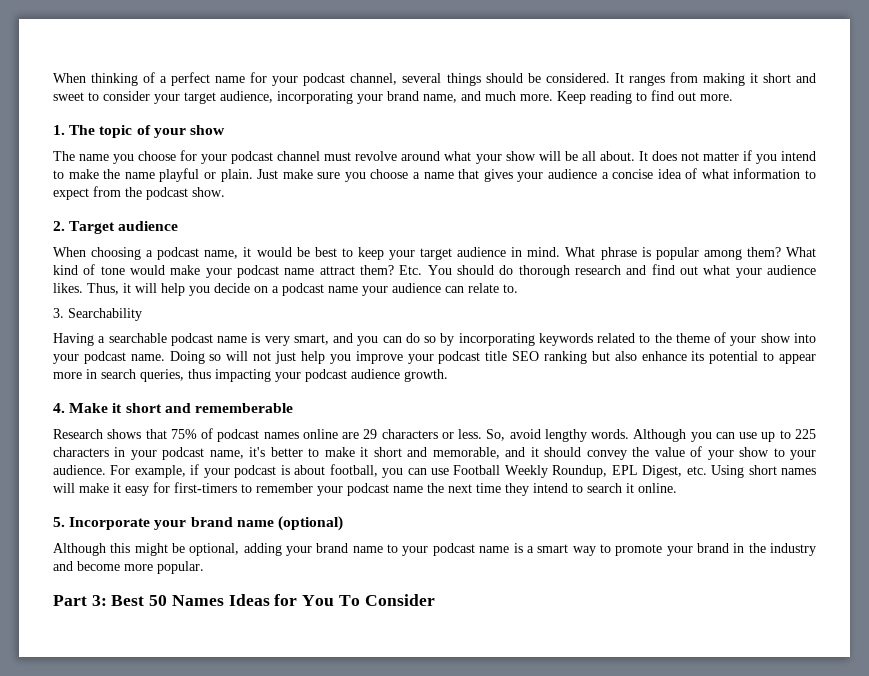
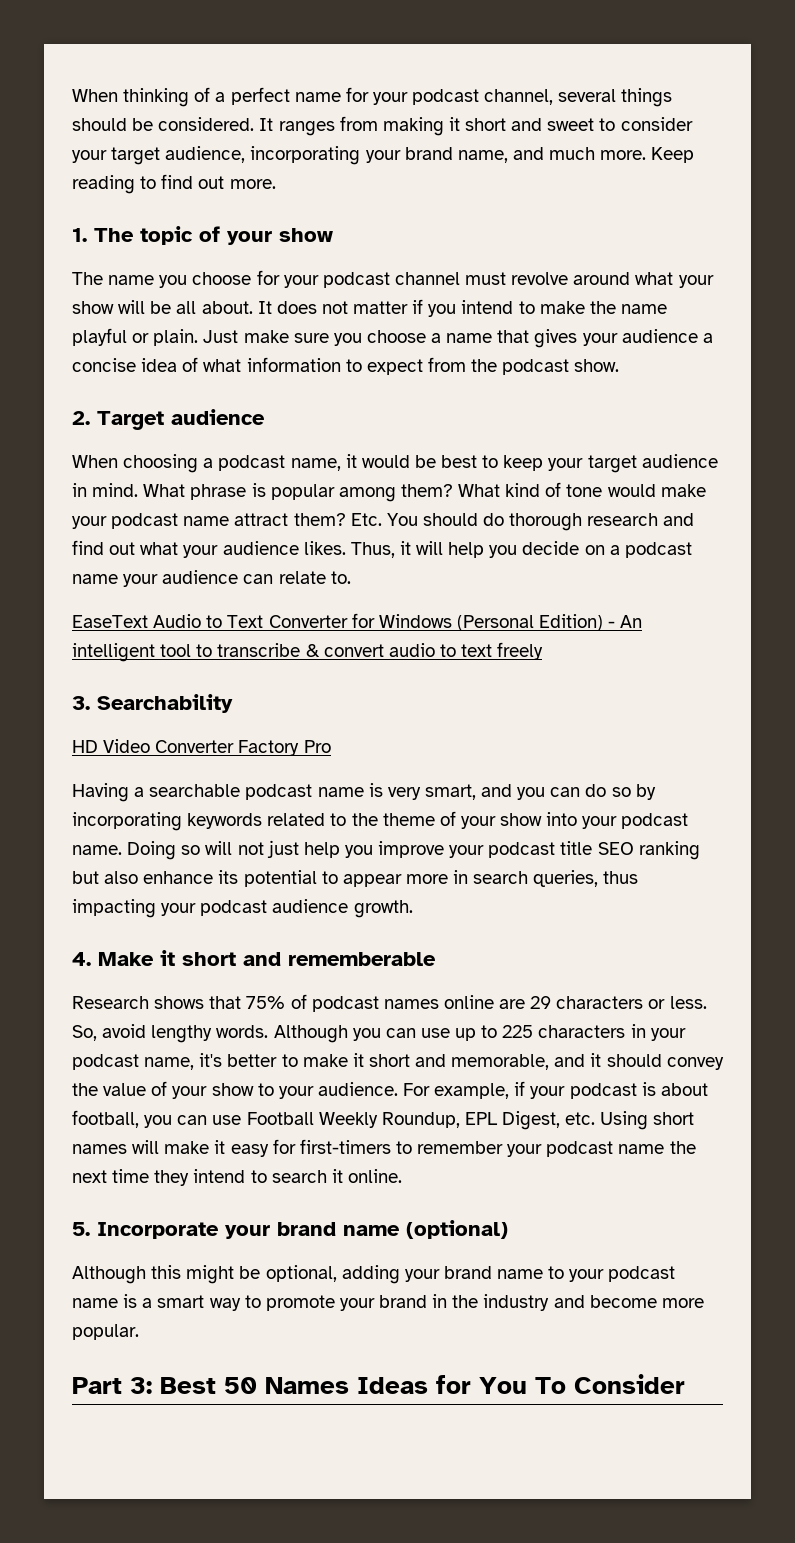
+ EaseText Audio to Text Converter for Windows (Personal Edition) - An intelligent tool to transcribe & convert audio to text freely
  3. Searchability
+ HD Video Converter Factory Pro

